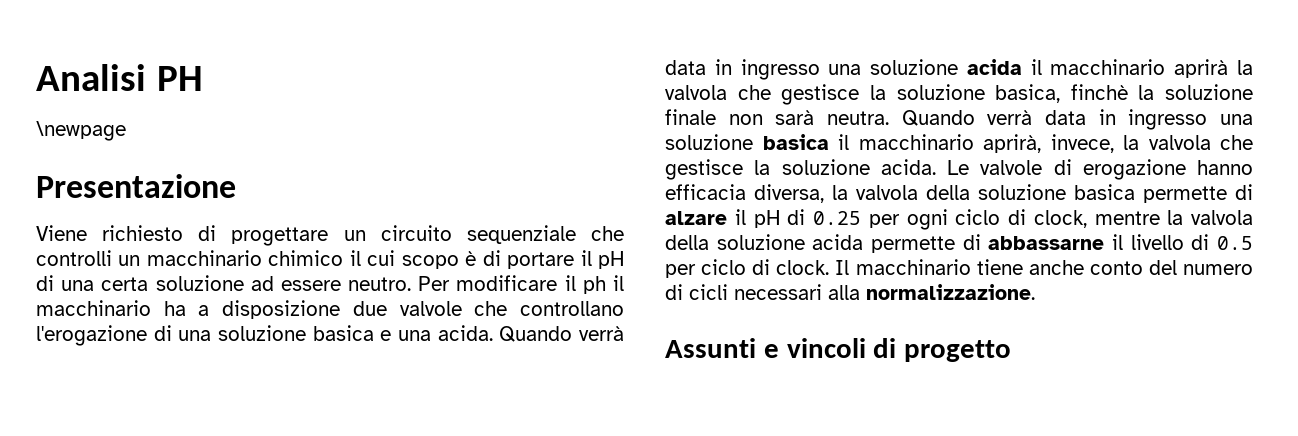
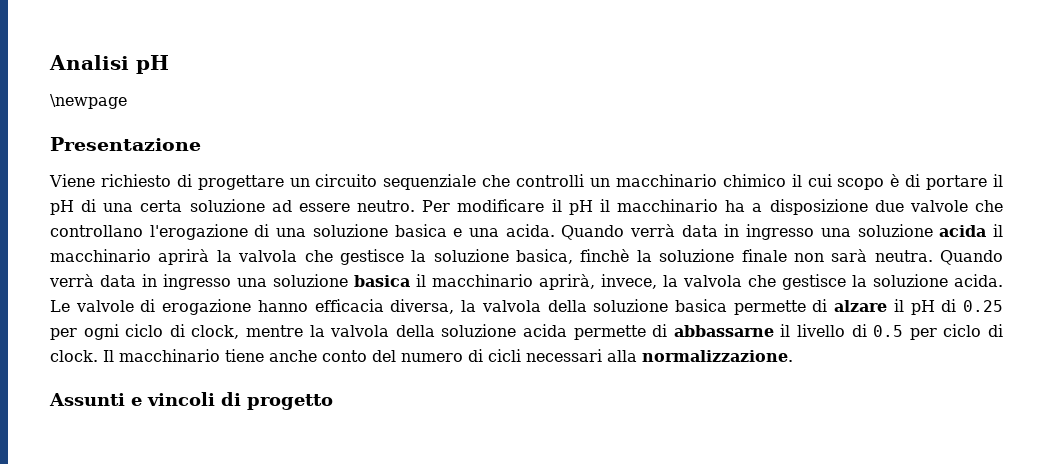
- Analisi PH
+ Analisi pH
- Per modificare il ph il macchinario ha a disposizione due valvole che controllano l'erogazione di una soluzione basica e una acida.
+ Per modificare il pH il macchinario ha a disposizione due valvole che controllano l'erogazione di una soluzione basica e una acida.

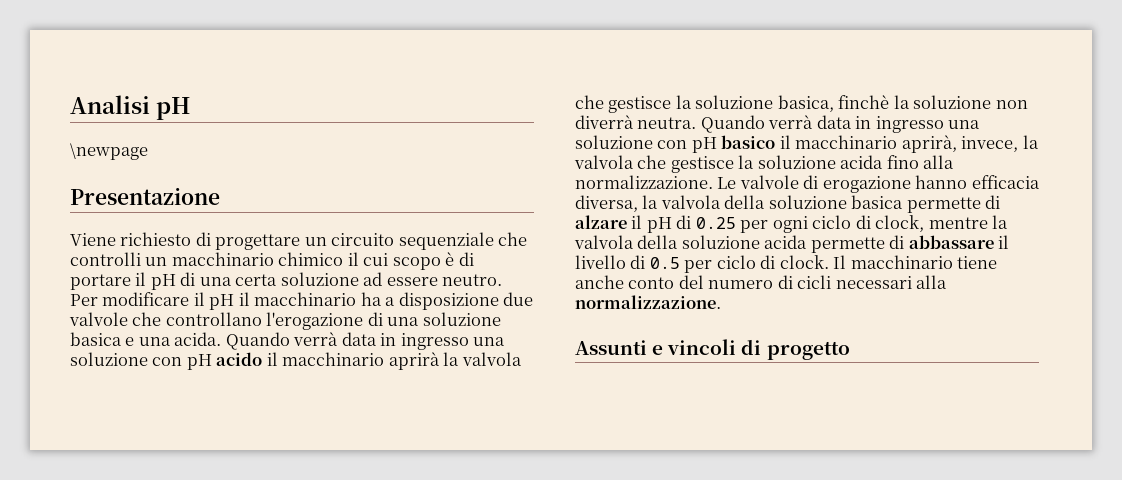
- Quando verrà data in ingresso una soluzione acida il macchinario aprirà la valvola che gestisce la soluzione basica, finchè la soluzione finale non sarà neutra.
+ Quando verrà data in ingresso una soluzione con pH acido il macchinario aprirà la valvola che gestisce la soluzione basica, finchè la soluzione non diverrà neutra.
- Quando verrà data in ingresso una soluzione basica il macchinario aprirà, invece, la valvola che gestisce la soluzione acida.
+ Quando verrà data in ingresso una soluzione con pH basico il macchinario aprirà, invece, la valvola che gestisce la soluzione acida fino alla normalizzazione.
- Le valvole di erogazione hanno efficacia diversa, la valvola della soluzione basica permette di alzare il pH di 0.25 per ogni ciclo di clock, mentre la valvola della soluzione acida permette di abbassarne il livello di 0.5 per ciclo di clock.
+ Le valvole di erogazione hanno efficacia diversa, la valvola della soluzione basica permette di alzare il pH di 0.25 per ogni ciclo di clock, mentre la valvola della soluzione acida permette di abbassare il livello di 0.5 per ciclo di clock.

